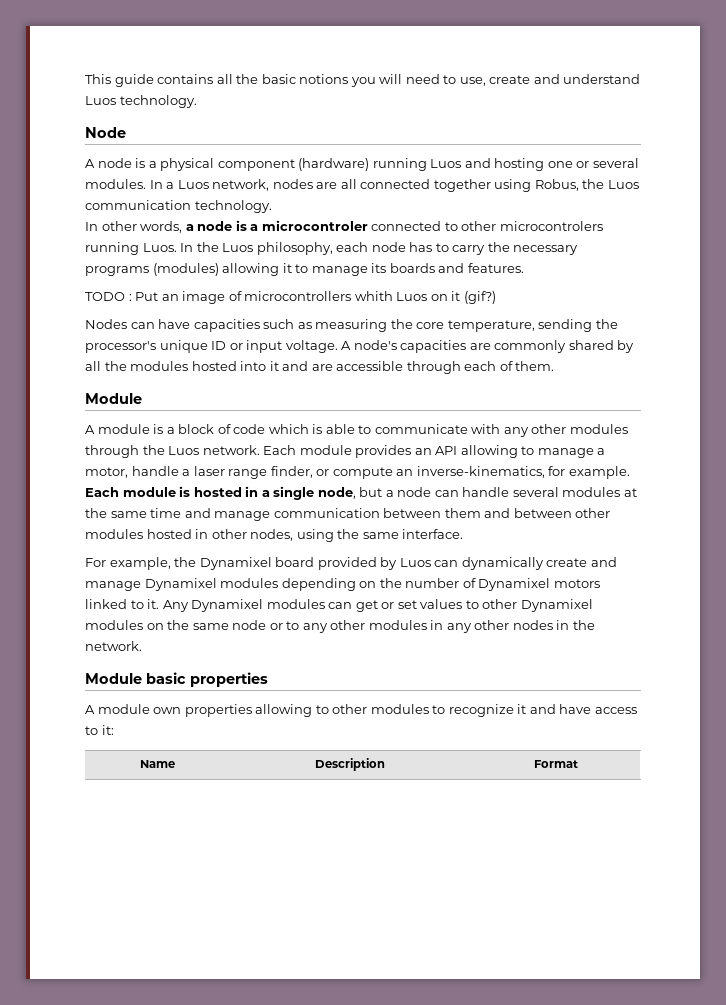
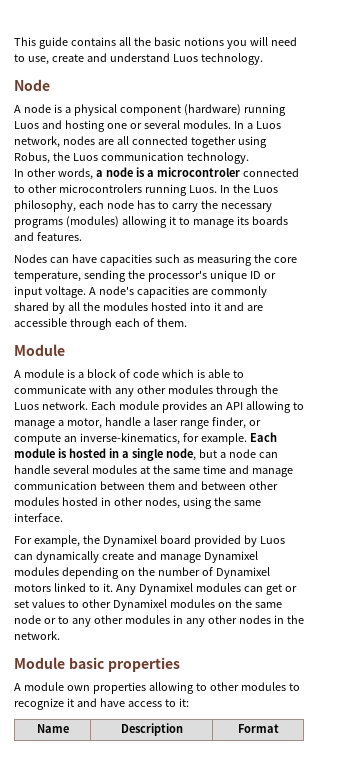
- TODO : Put an image of microcontrollers whith Luos on it (gif?)

